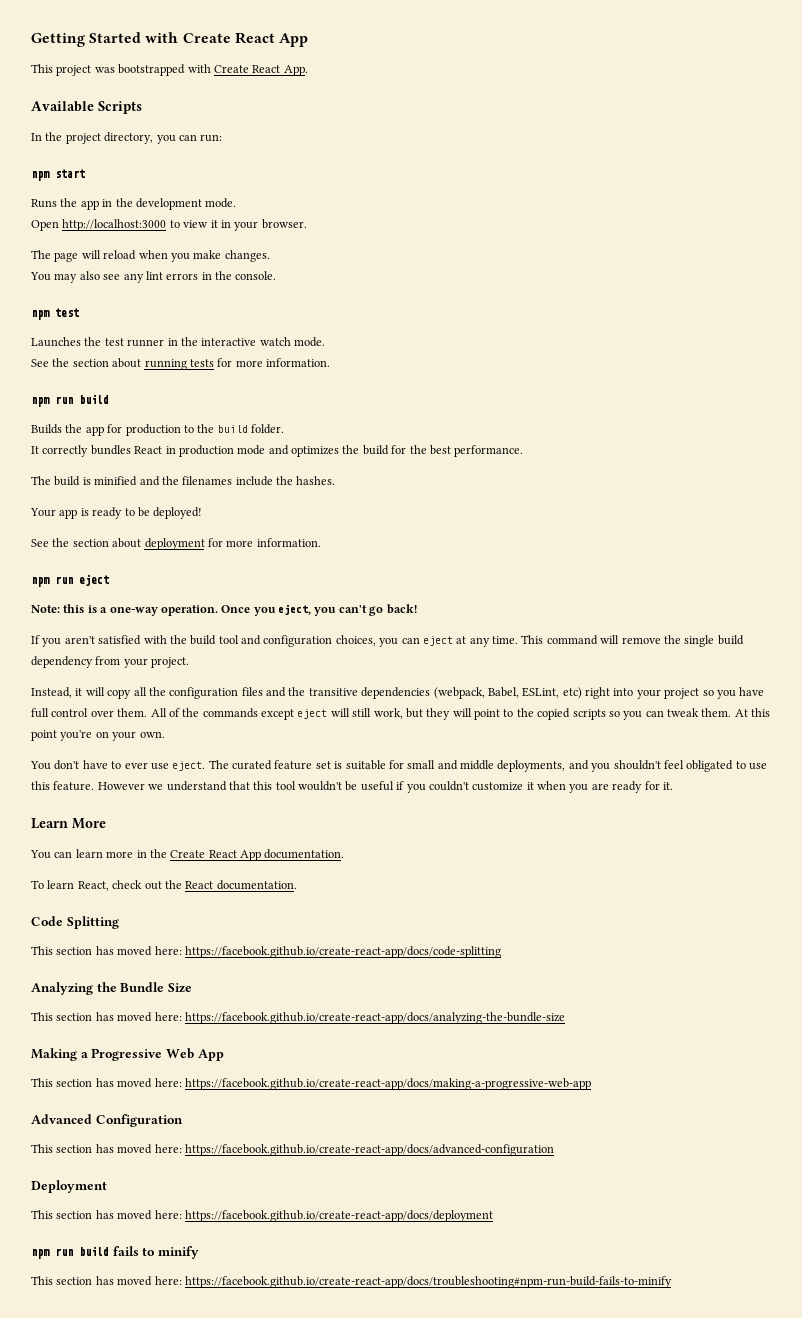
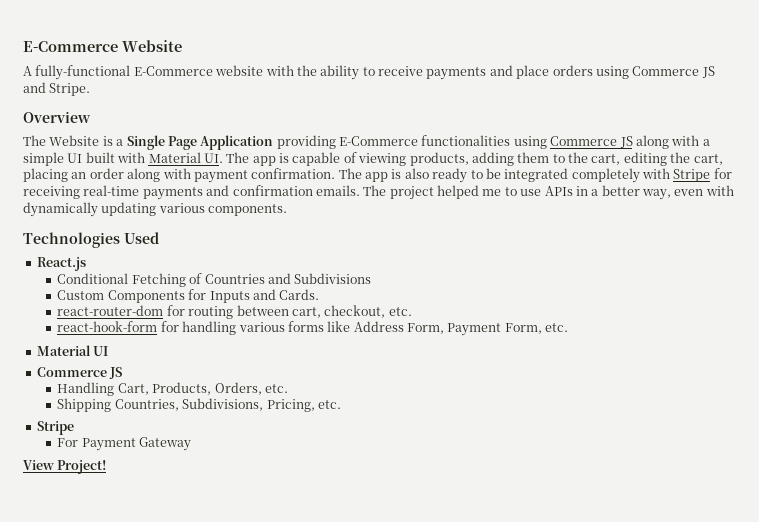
- Getting Started with Create React App
- This project was bootstrapped with Create React App.
- Available Scripts
- In the project directory, you can run:
- npm start
- Runs the app in the development mode.
- Open http://localhost:3000 to view it in your browser.
- The page will reload when you make changes.
- You may also see any lint errors in the console.
- npm test
- Launches the test runner in the interactive watch mode.
- See the section about running tests for more information.
- npm run build
- Builds the app for production to the build folder.
- It correctly bundles React in production mode and optimizes the build for the best performance.
- The build is minified and the filenames include the hashes.
- Your app is ready to be deployed!
- See the section about deployment for more information.
- npm run eject
- Note: this is a one-way operation. Once you eject, you can't go back!
- If you aren't satisfied with the build tool and configuration choices, you can eject at any time. This command will remove the single build dependency from your project.
- Instead, it will copy all the configuration files and the transitive dependencies (webpack, Babel, ESLint, etc) right into your project so you have full control over them. All of the commands except eject will still work, but they will point to the copied scripts so you can tweak them. At this point you're on your own.
- You don't have to ever use eject. The curated feature set is suitable for small and middle deployments, and you shouldn't feel obligated to use this feature. However we understand that this tool wouldn't be useful if you couldn't customize it when you are ready for it.
- Learn More
- You can learn more in the Create React App documentation.
- To learn React, check out the React documentation.
- Code Splitting
- This section has moved here: https://facebook.github.io/create-react-app/docs/code-splitting
- Analyzing the Bundle Size
- This section has moved here: https://facebook.github.io/create-react-app/docs/analyzing-the-bundle-size
- Making a Progressive Web App
- This section has moved here: https://facebook.github.io/create-react-app/docs/making-a-progressive-web-app
- Advanced Configuration
- This section has moved here: https://facebook.github.io/create-react-app/docs/advanced-configuration
- Deployment
- This section has moved here: https://facebook.github.io/create-react-app/docs/deployment
- npm run build fails to minify
- This section has moved here: https://facebook.github.io/create-react-app/docs/troubleshooting#npm-run-build-fails-to-minify
+ E-Commerce Website
+ A fully-functional E-Commerce website with the ability to receive payments and place orders using Commerce JS and Stripe.
+ Overview
+ The Website is a Single Page Application providing E-Commerce functionalities using Commerce JS along with a simple UI built with Material UI. The app is capable of viewing products, adding them to the cart, editing the cart, placing an order along with payment confirmation. The app is also ready to be integrated completely with Stripe for receiving real-time payments and confirmation emails. The project helped me to use APIs in a better way, even with dynamically updating various components.
+ Technologies Used
+ React.js
+ Conditional Fetching of Countries and Subdivisions
+ Custom Components for Inputs and Cards.
+ react-router-dom for routing between cart, checkout, etc.
+ react-hook-form for handling various forms like Address Form, Payment Form, etc.
+ Material UI
+ Commerce JS
+ Handling Cart, Products, Orders, etc.
+ Shipping Countries, Subdivisions, Pricing, etc.
+ Stripe
+ For Payment Gateway
+ View Project!

